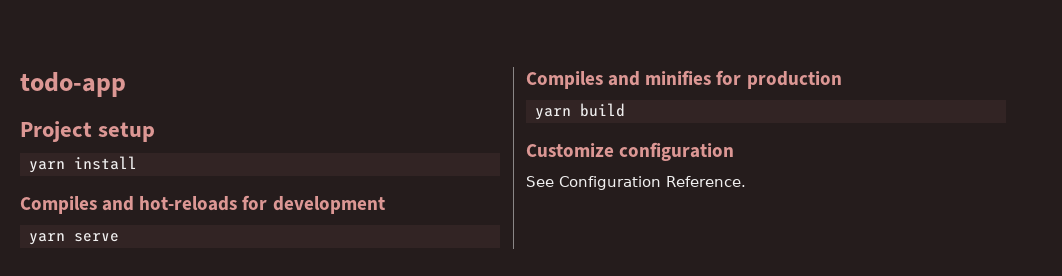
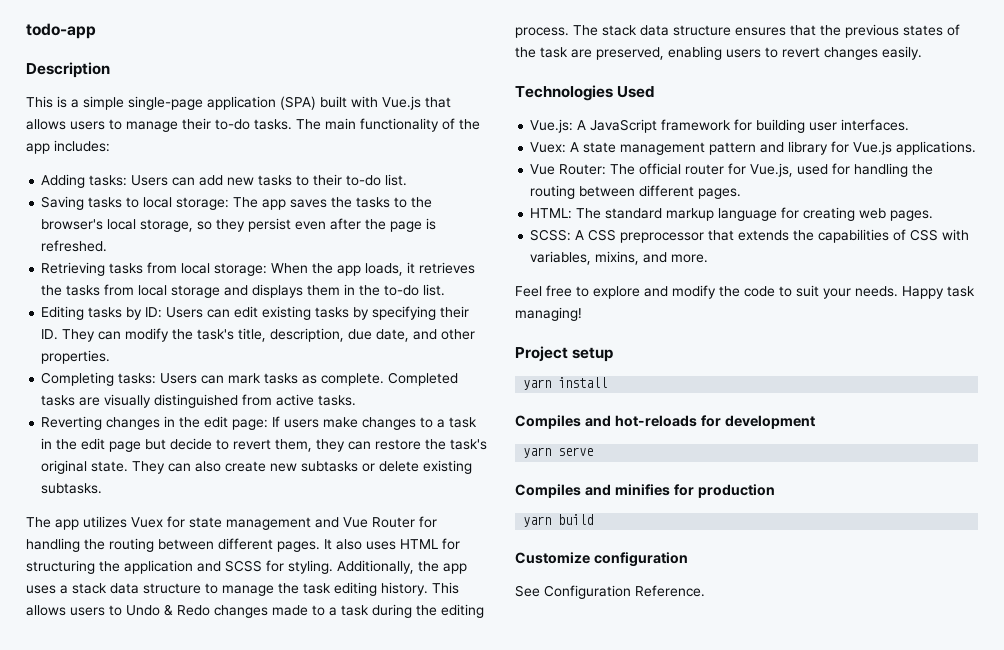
+ Description
+ This is a simple single-page application (SPA) built with Vue.js that allows users to manage their to-do tasks. The main functionality of the app includes:
+ Adding tasks: Users can add new tasks to their to-do list.
+ Saving tasks to local storage: The app saves the tasks to the browser's local storage, so they persist even after the page is refreshed.
+ Retrieving tasks from local storage: When the app loads, it retrieves the tasks from local storage and displays them in the to-do list.
+ Editing tasks by ID: Users can edit existing tasks by specifying their ID. They can modify the task's title, description, due date, and other properties.
+ Completing tasks: Users can mark tasks as complete. Completed tasks are visually distinguished from active tasks.
+ Reverting changes in the edit page: If users make changes to a task in the edit page but decide to revert them, they can restore the task's original state. They can also create new subtasks or delete existing subtasks.
+ The app utilizes Vuex for state management and Vue Router for handling the routing between different pages. It also uses HTML for structuring the application and SCSS for styling. Additionally, the app uses a stack data structure to manage the task editing history. This allows users to Undo & Redo changes made to a task during the editing process. The stack data structure ensures that the previous states of the task are preserved, enabling users to revert changes easily.
+ Technologies Used
+ Vue.js: A JavaScript framework for building user interfaces.
+ Vuex: A state management pattern and library for Vue.js applications.
+ Vue Router: The official router for Vue.js, used for handling the routing between different pages.
+ HTML: The standard markup language for creating web pages.
+ SCSS: A CSS preprocessor that extends the capabilities of CSS with variables, mixins, and more.
+ Feel free to explore and modify the code to suit your needs. Happy task managing!

